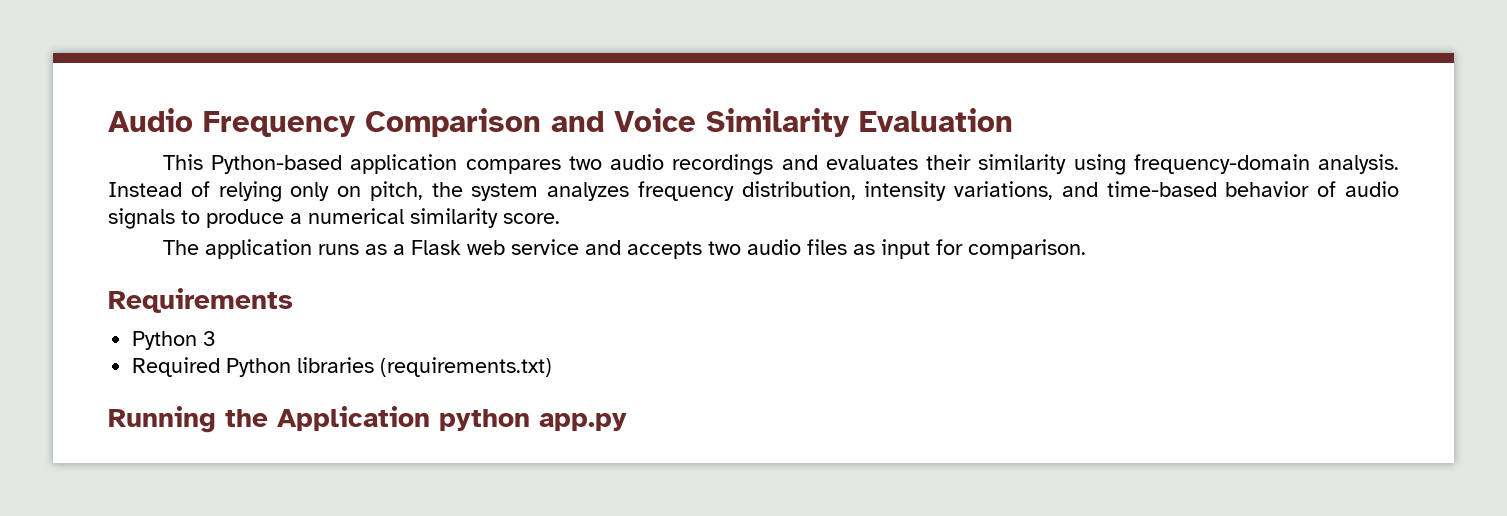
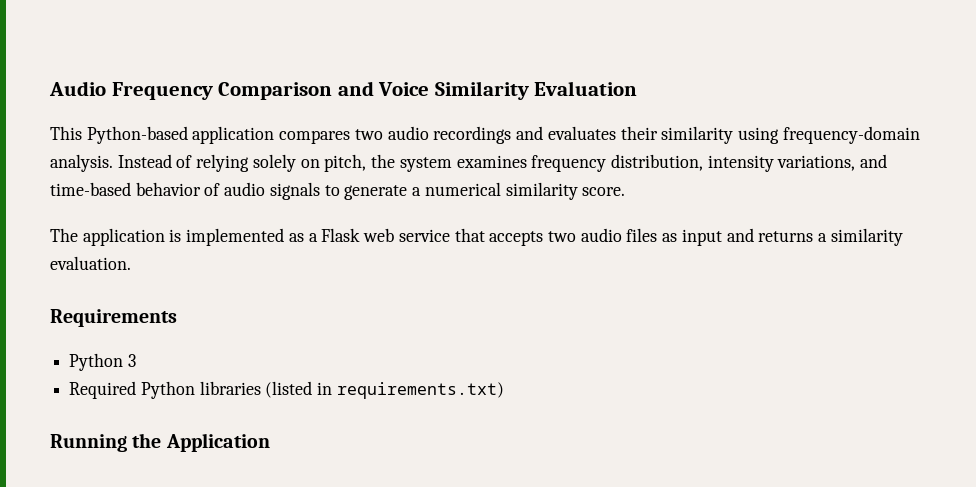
- Instead of relying only on pitch, the system analyzes frequency distribution, intensity variations, and time-based behavior of audio signals to produce a numerical similarity score.
+ Instead of relying solely on pitch, the system examines frequency distribution, intensity variations, and time-based behavior of audio signals to generate a numerical similarity score.
- The application runs as a Flask web service and accepts two audio files as input for comparison.
+ The application is implemented as a Flask web service that accepts two audio files as input and returns a similarity evaluation.
- Required Python libraries (requirements.txt)
+ Required Python libraries (listed in requirements.txt)
- Running the Application python app.py
+ Running the Application

